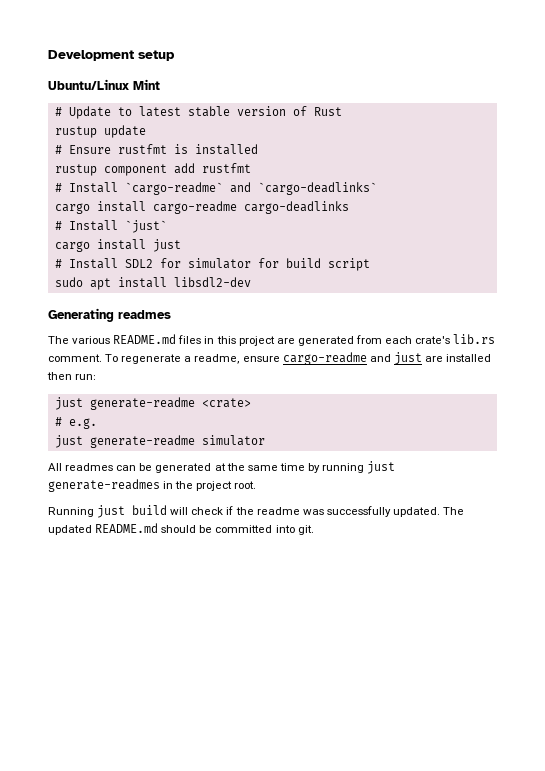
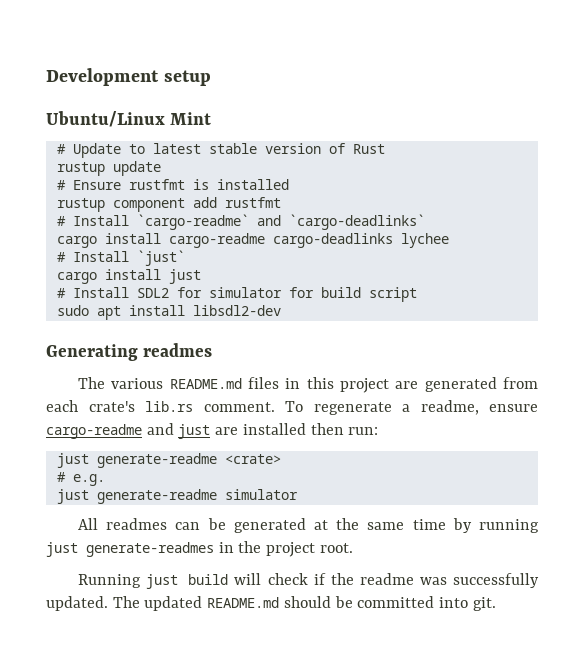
- cargo install cargo-readme cargo-deadlinks
+ cargo install cargo-readme cargo-deadlinks lychee

